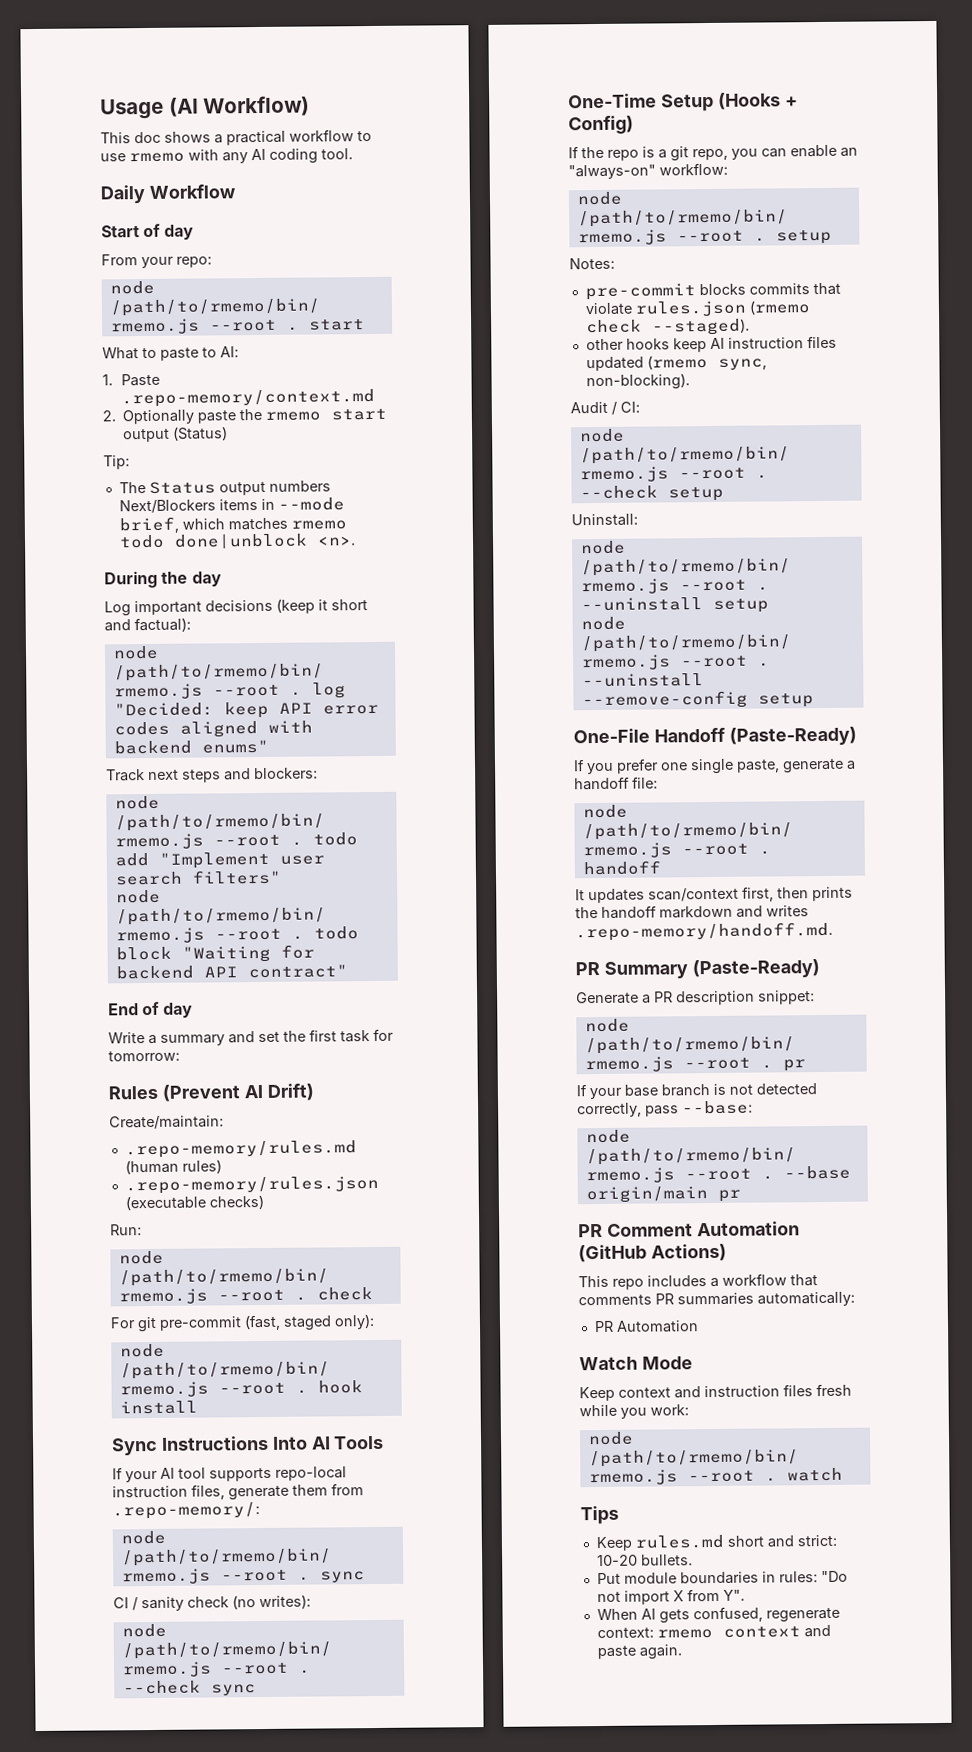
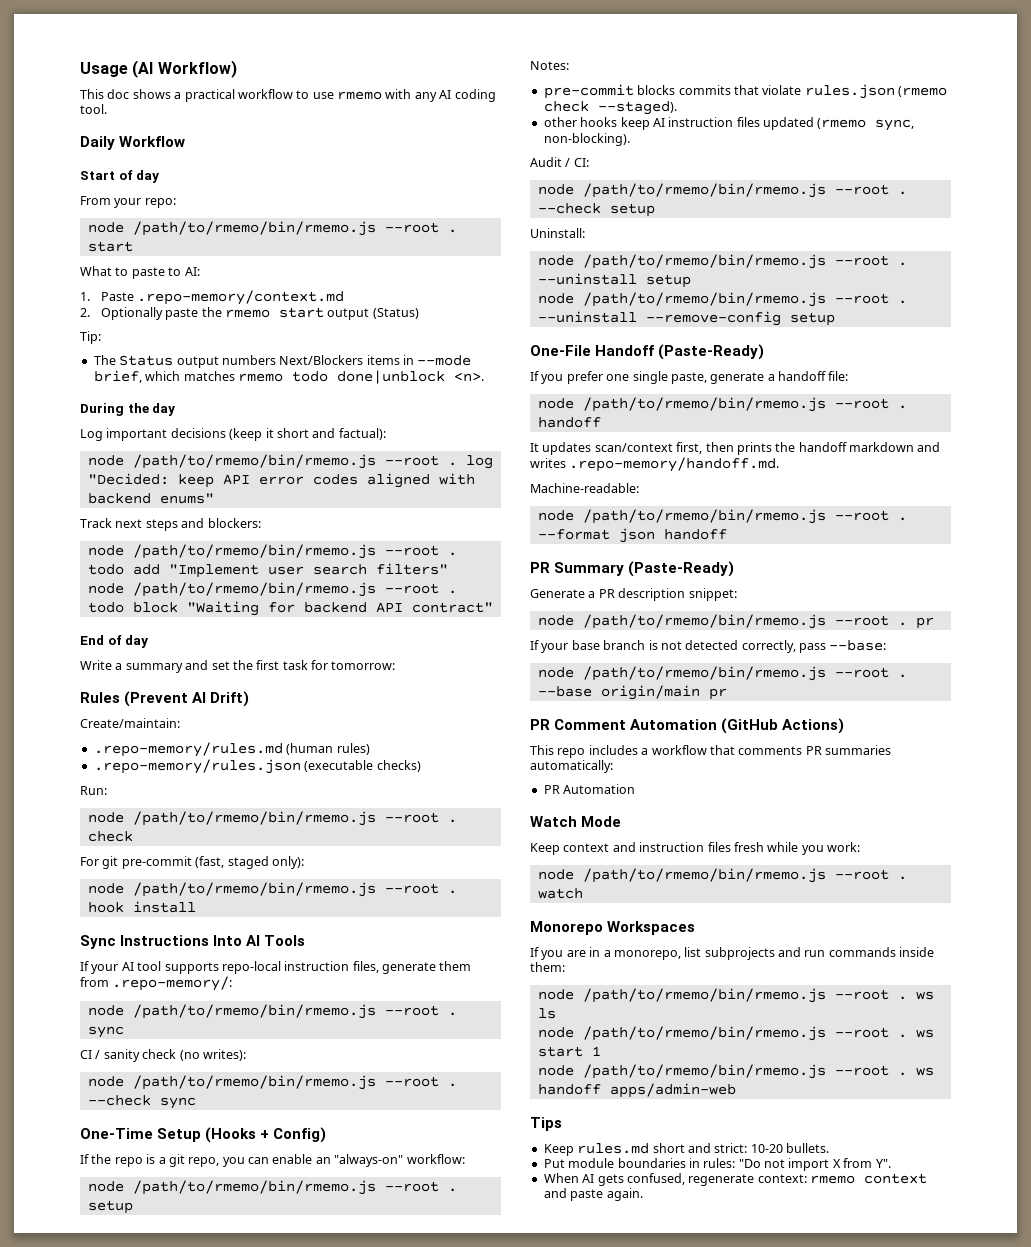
+ Machine-readable:
+ node /path/to/rmemo/bin/rmemo.js --root . --format json handoff
+ Monorepo Workspaces
+ If you are in a monorepo, list subprojects and run commands inside them:
+ node /path/to/rmemo/bin/rmemo.js --root . ws ls
+ node /path/to/rmemo/bin/rmemo.js --root . ws start 1
+ node /path/to/rmemo/bin/rmemo.js --root . ws handoff apps/admin-web

